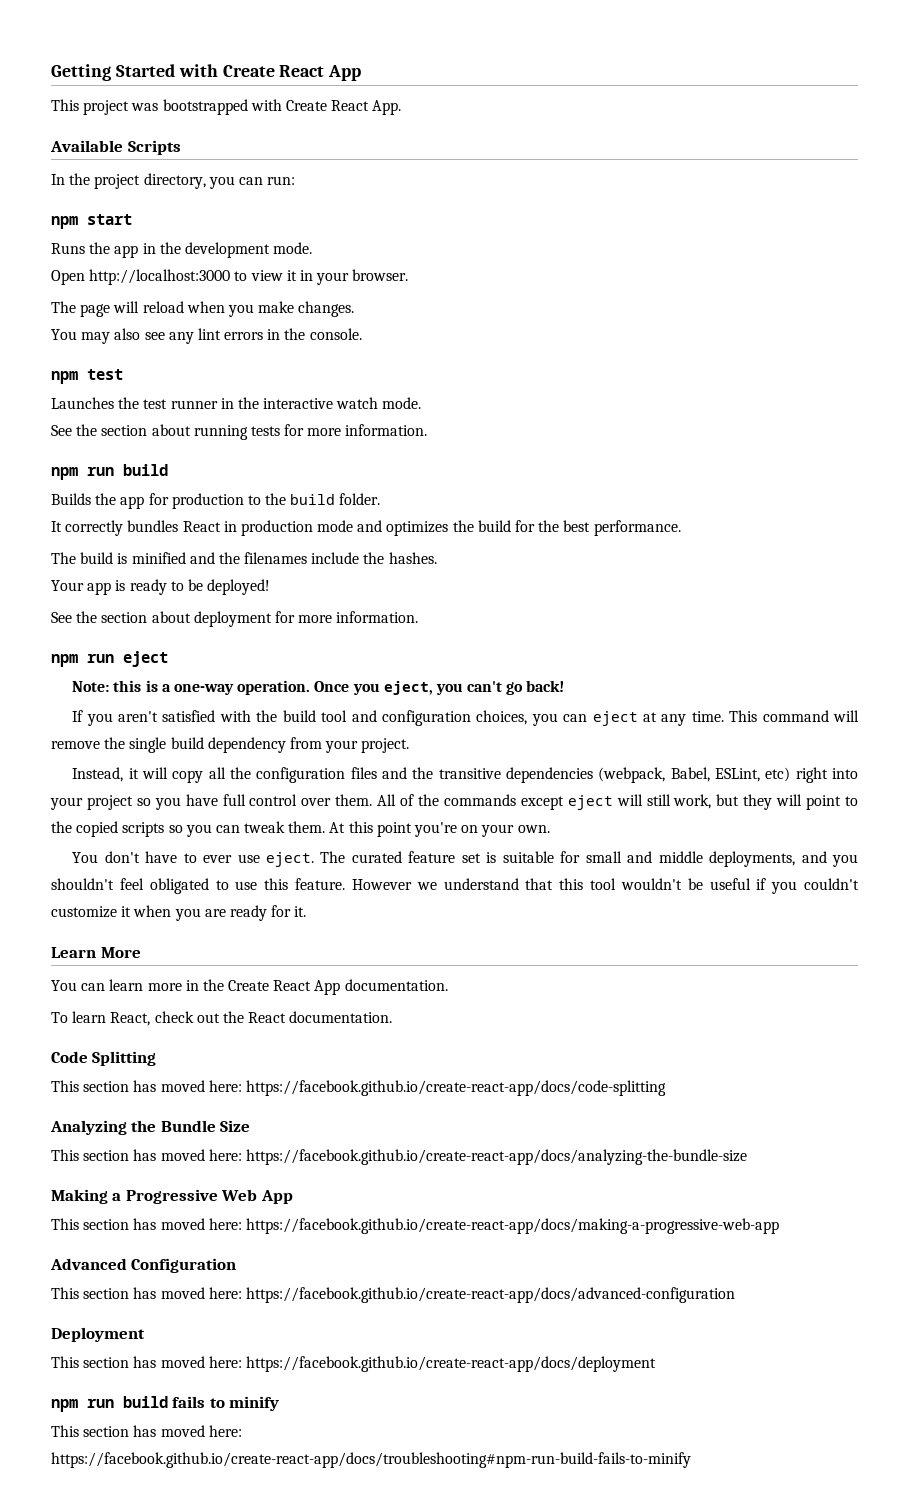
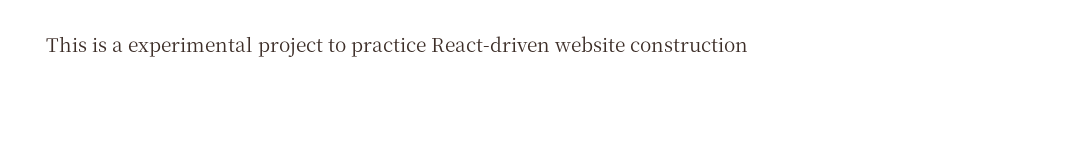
- Getting Started with Create React App
- This project was bootstrapped with Create React App.
- Available Scripts
- In the project directory, you can run:
- npm start
- Runs the app in the development mode.
- Open http://localhost:3000 to view it in your browser.
- The page will reload when you make changes.
- You may also see any lint errors in the console.
- npm test
- Launches the test runner in the interactive watch mode.
- See the section about running tests for more information.
- npm run build
- Builds the app for production to the build folder.
- It correctly bundles React in production mode and optimizes the build for the best performance.
- The build is minified and the filenames include the hashes.
- Your app is ready to be deployed!
- See the section about deployment for more information.
- npm run eject
- Note: this is a one-way operation. Once you eject, you can't go back!
- If you aren't satisfied with the build tool and configuration choices, you can eject at any time. This command will remove the single build dependency from your project.
- Instead, it will copy all the configuration files and the transitive dependencies (webpack, Babel, ESLint, etc) right into your project so you have full control over them. All of the commands except eject will still work, but they will point to the copied scripts so you can tweak them. At this point you're on your own.
- You don't have to ever use eject. The curated feature set is suitable for small and middle deployments, and you shouldn't feel obligated to use this feature. However we understand that this tool wouldn't be useful if you couldn't customize it when you are ready for it.
- Learn More
- You can learn more in the Create React App documentation.
- To learn React, check out the React documentation.
- Code Splitting
- This section has moved here: https://facebook.github.io/create-react-app/docs/code-splitting
- Analyzing the Bundle Size
- This section has moved here: https://facebook.github.io/create-react-app/docs/analyzing-the-bundle-size
- Making a Progressive Web App
- This section has moved here: https://facebook.github.io/create-react-app/docs/making-a-progressive-web-app
- Advanced Configuration
- This section has moved here: https://facebook.github.io/create-react-app/docs/advanced-configuration
- Deployment
- This section has moved here: https://facebook.github.io/create-react-app/docs/deployment
- npm run build fails to minify
- This section has moved here: https://facebook.github.io/create-react-app/docs/troubleshooting#npm-run-build-fails-to-minify
+ This is a experimental project to practice React-driven website construction

